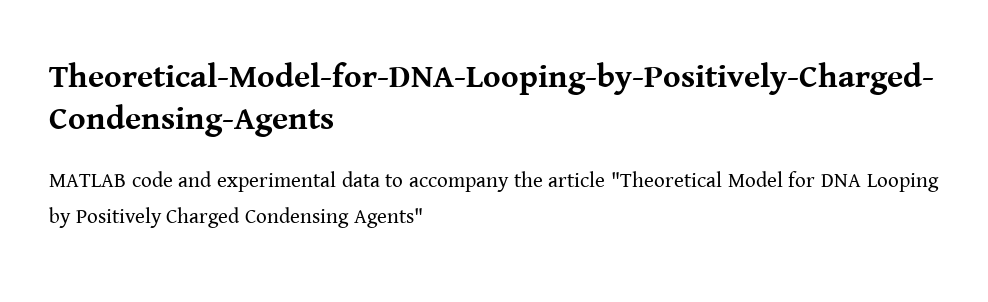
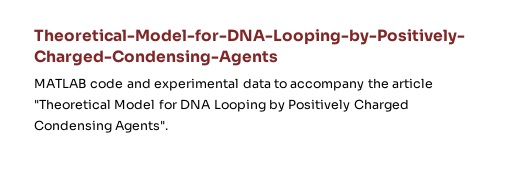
- MATLAB code and experimental data to accompany the article "Theoretical Model for DNA Looping by Positively Charged Condensing Agents"
+ MATLAB code and experimental data to accompany the article "Theoretical Model for DNA Looping by Positively Charged Condensing Agents".

